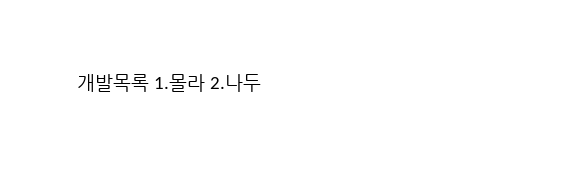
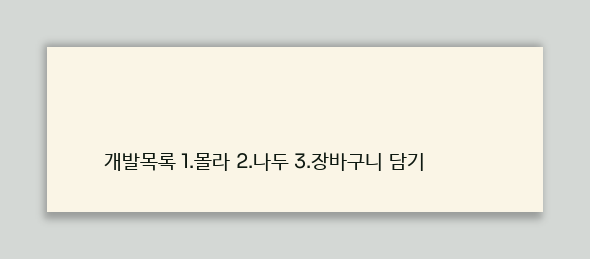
- 개발목록 1.몰라 2.나두
+ 개발목록 1.몰라 2.나두 3.장바구니 담기

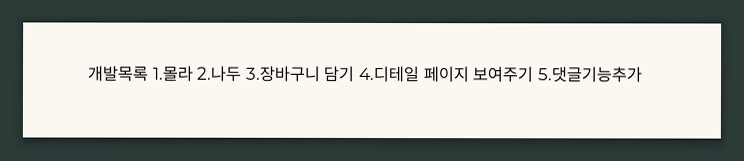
- 개발목록 1.몰라 2.나두 3.장바구니 담기
+ 개발목록 1.몰라 2.나두 3.장바구니 담기 4.디테일 페이지 보여주기 5.댓글기능추가

